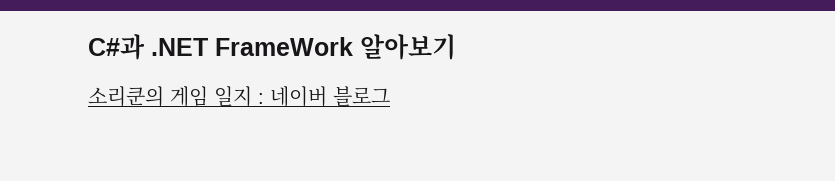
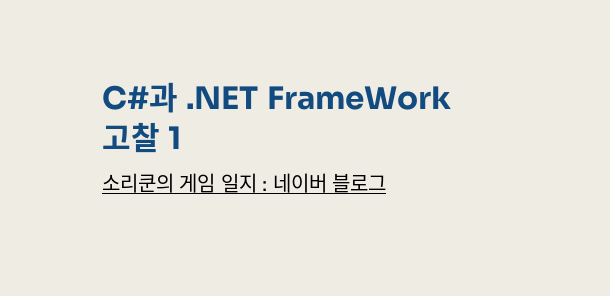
- C#과 .NET FrameWork 알아보기
+ C#과 .NET FrameWork 고찰 1

